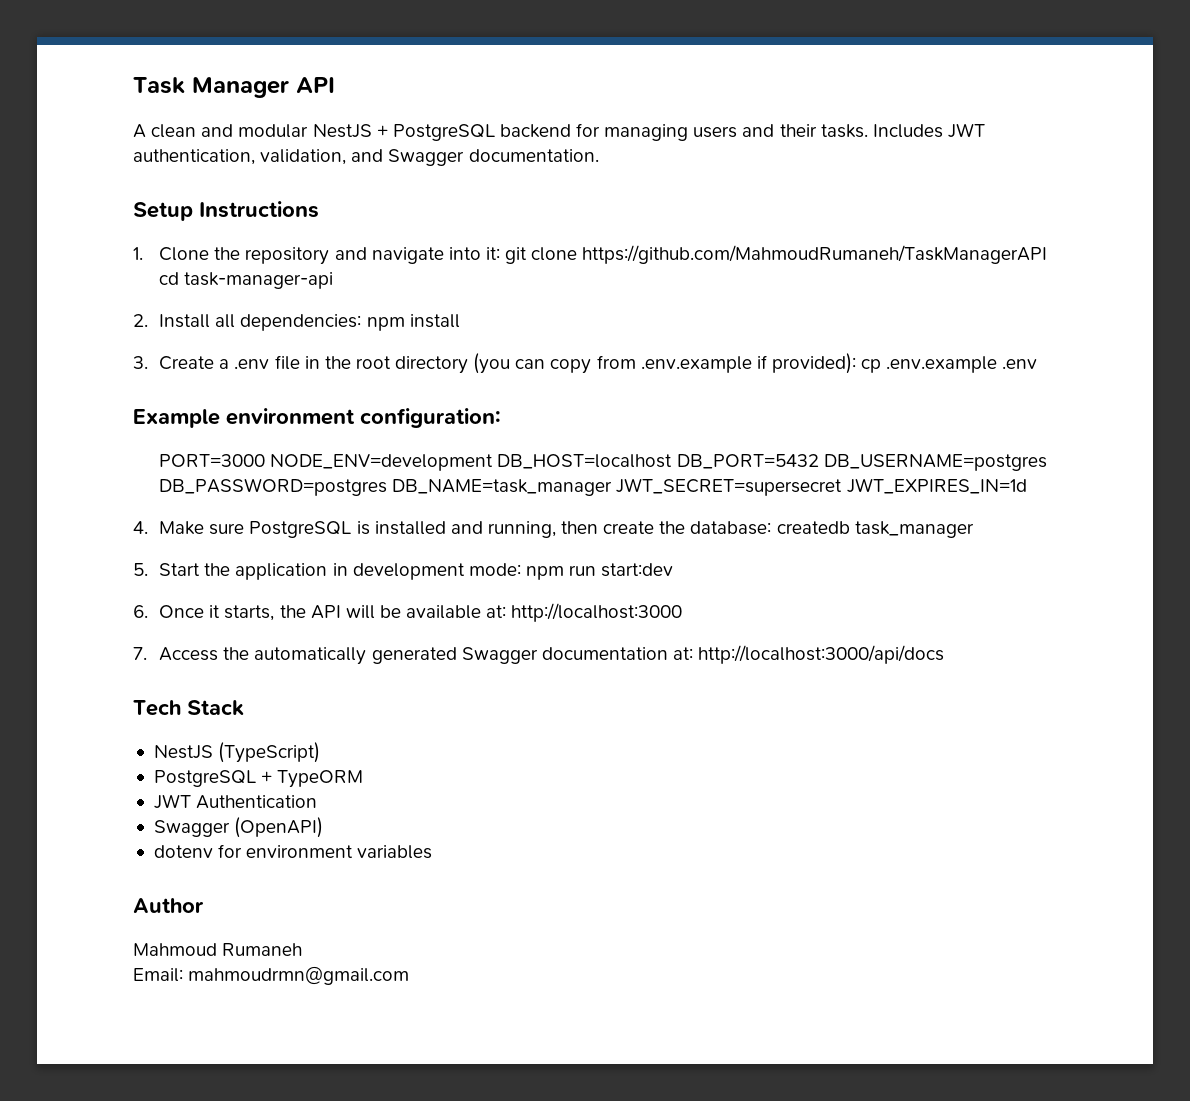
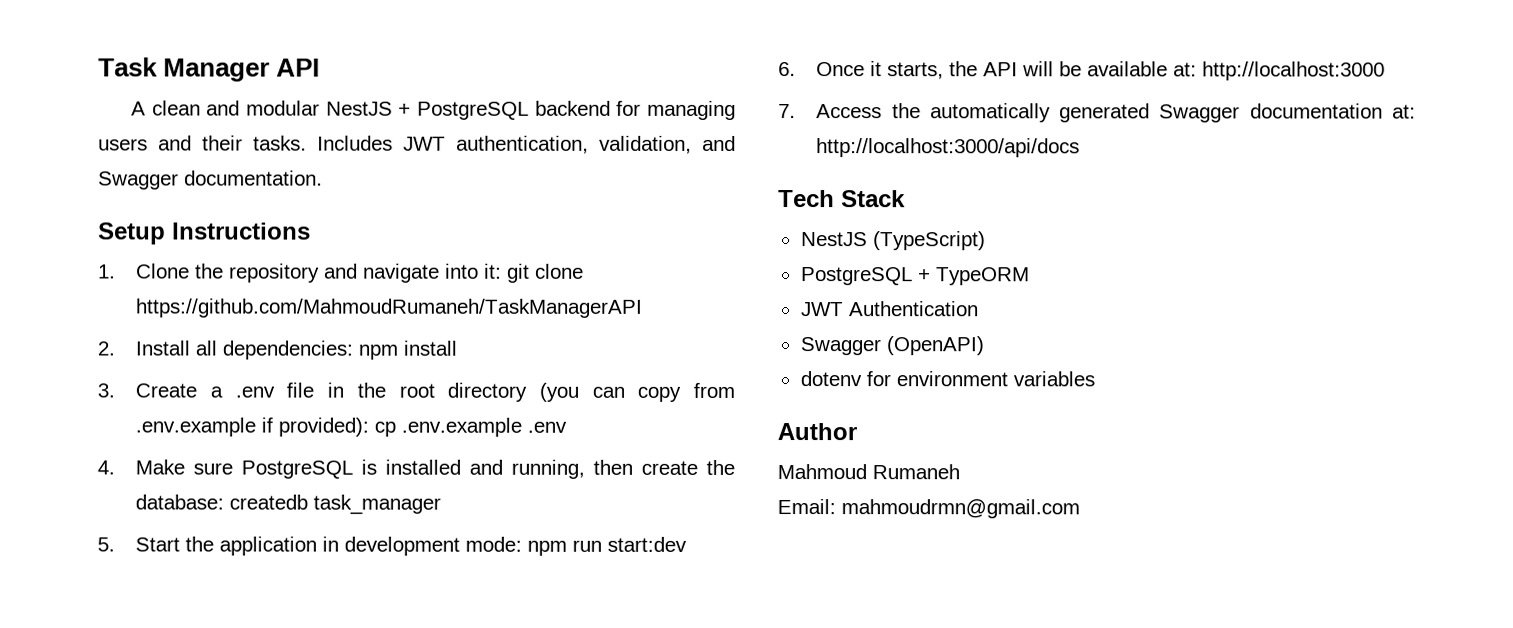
- 1. Clone the repository and navigate into it: git clone https://github.com/MahmoudRumaneh/TaskManagerAPI cd task-manager-api
+ 1. Clone the repository and navigate into it: git clone https://github.com/MahmoudRumaneh/TaskManagerAPI
- Example environment configuration:
- PORT=3000 NODE_ENV=development DB_HOST=localhost DB_PORT=5432 DB_USERNAME=postgres DB_PASSWORD=postgres DB_NAME=task_manager JWT_SECRET=supersecret JWT_EXPIRES_IN=1d

